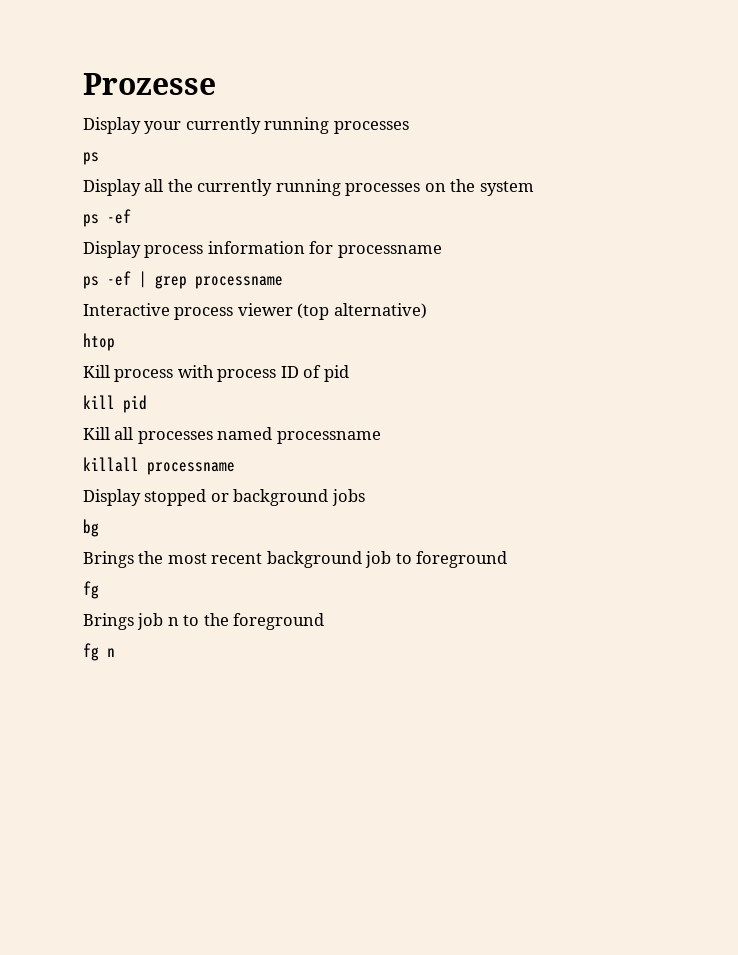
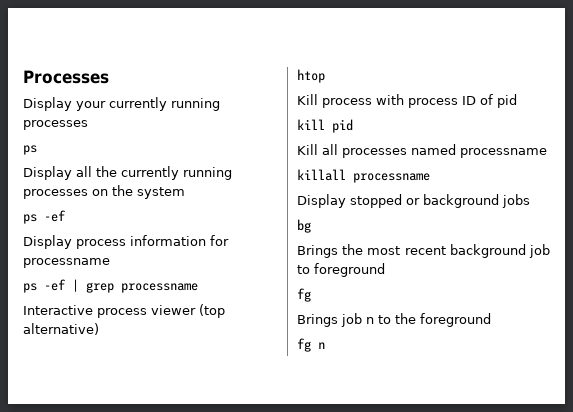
- Prozesse
+ Processes

